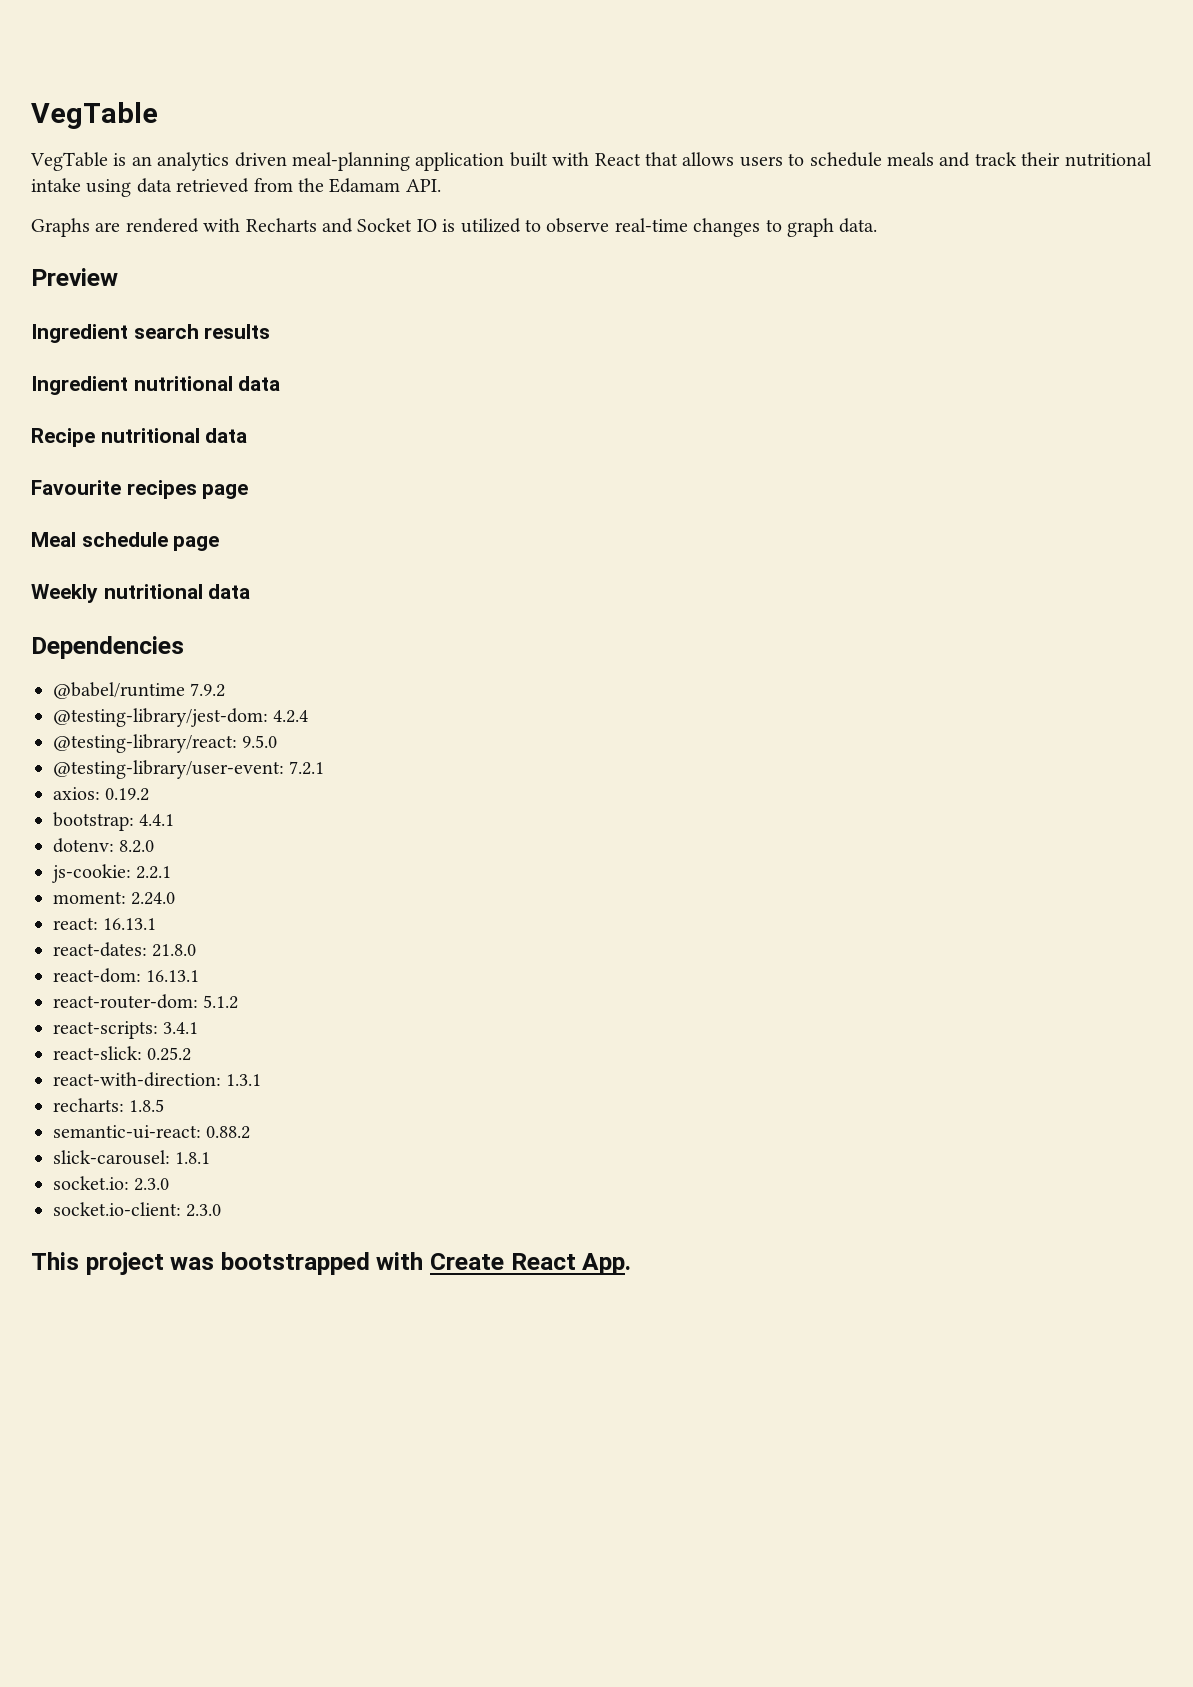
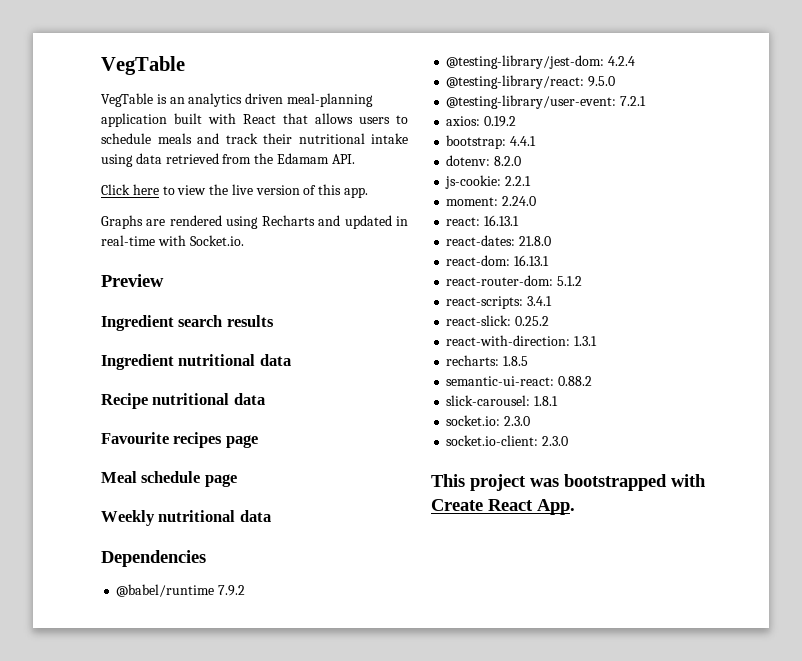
+ Click here to view the live version of this app.
- Graphs are rendered with Recharts and Socket IO is utilized to observe real-time changes to graph data.
+ Graphs are rendered using Recharts and updated in real-time with Socket.io.

